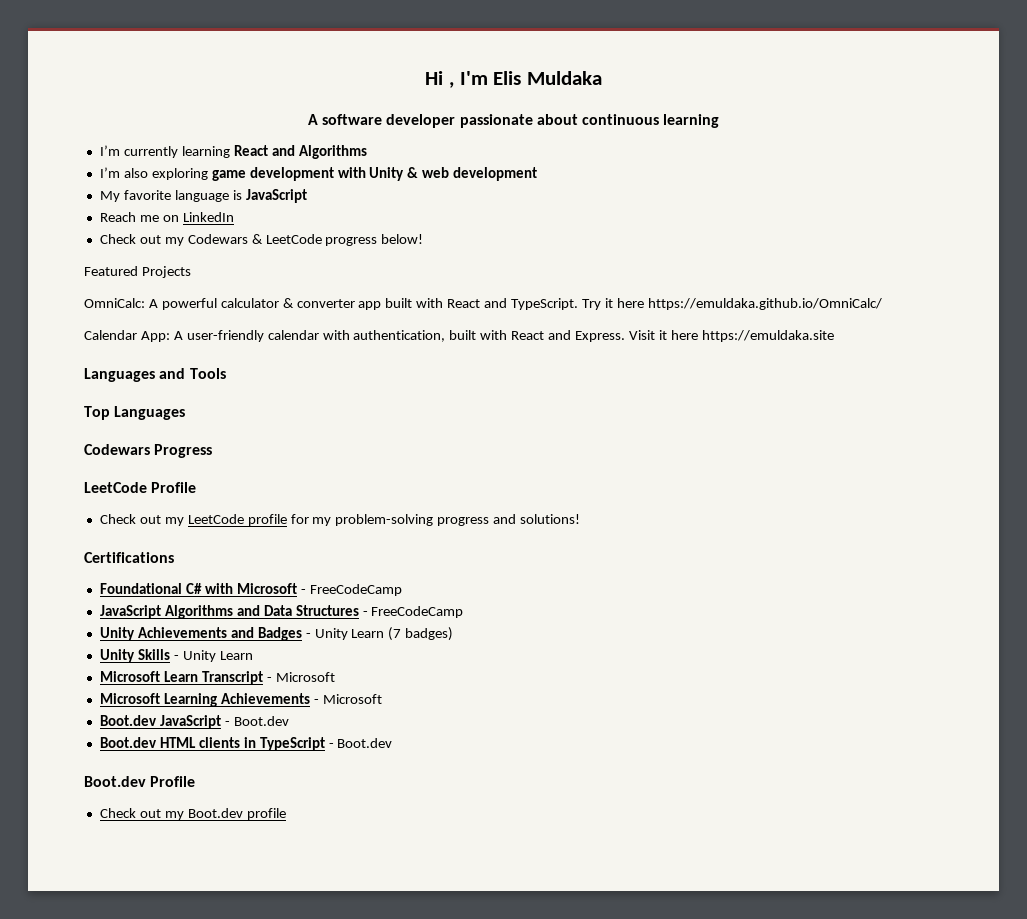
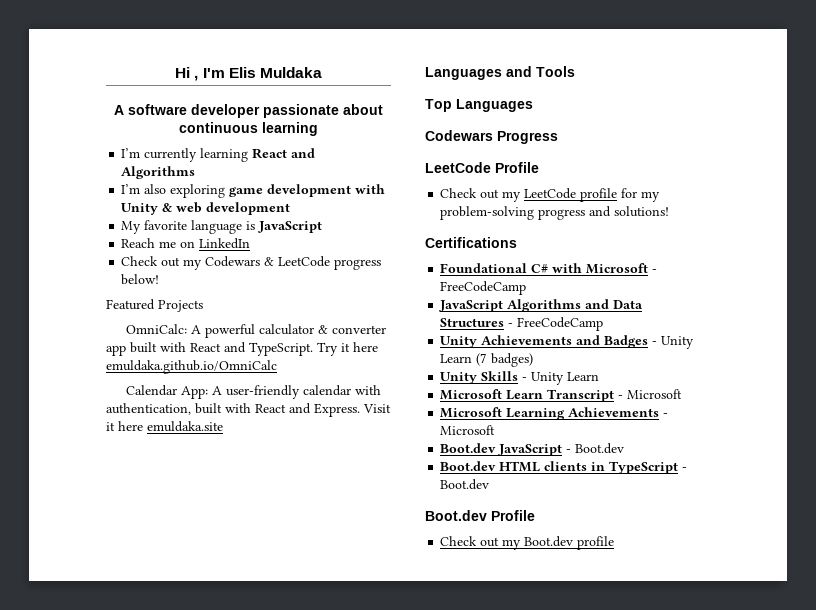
- Try it here https://emuldaka.github.io/OmniCalc/
+ Try it here emuldaka.github.io/OmniCalc
- Visit it here https://emuldaka.site
+ Visit it here emuldaka.site

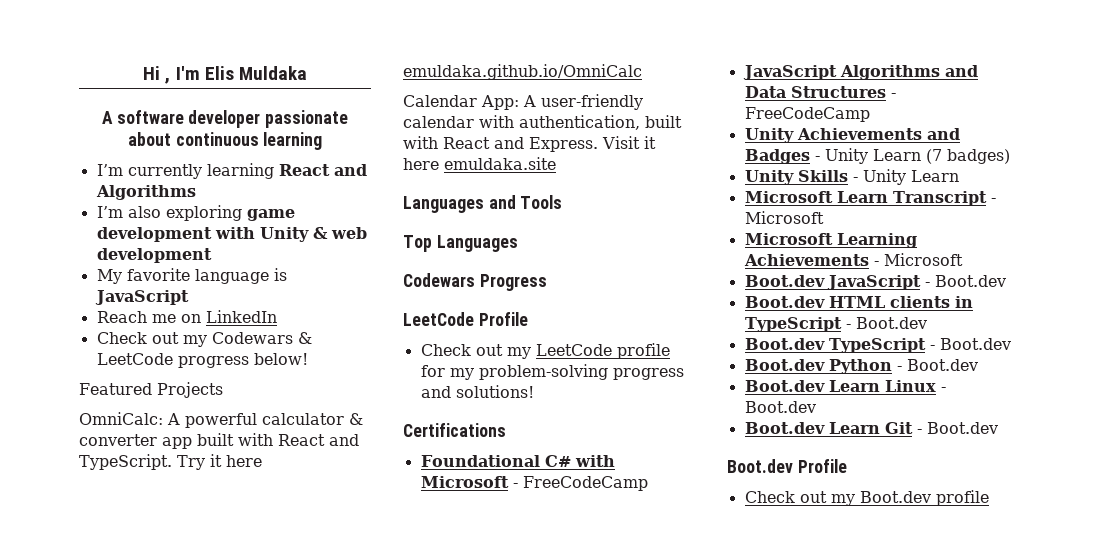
+ Boot.dev TypeScript - Boot.dev
+ Boot.dev Python - Boot.dev
+ Boot.dev Learn Linux - Boot.dev
+ Boot.dev Learn Git - Boot.dev

